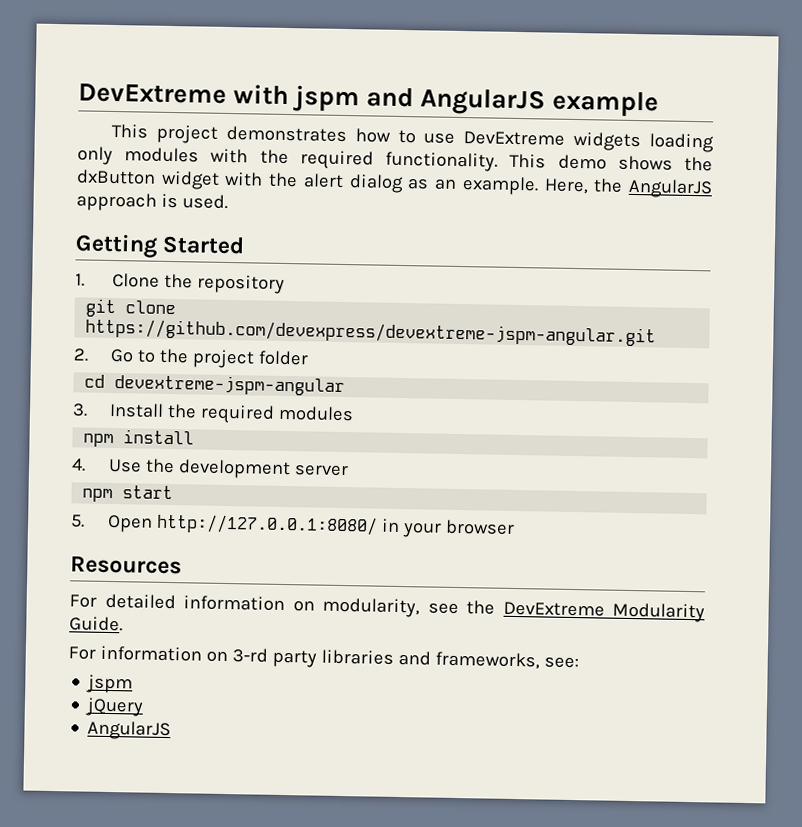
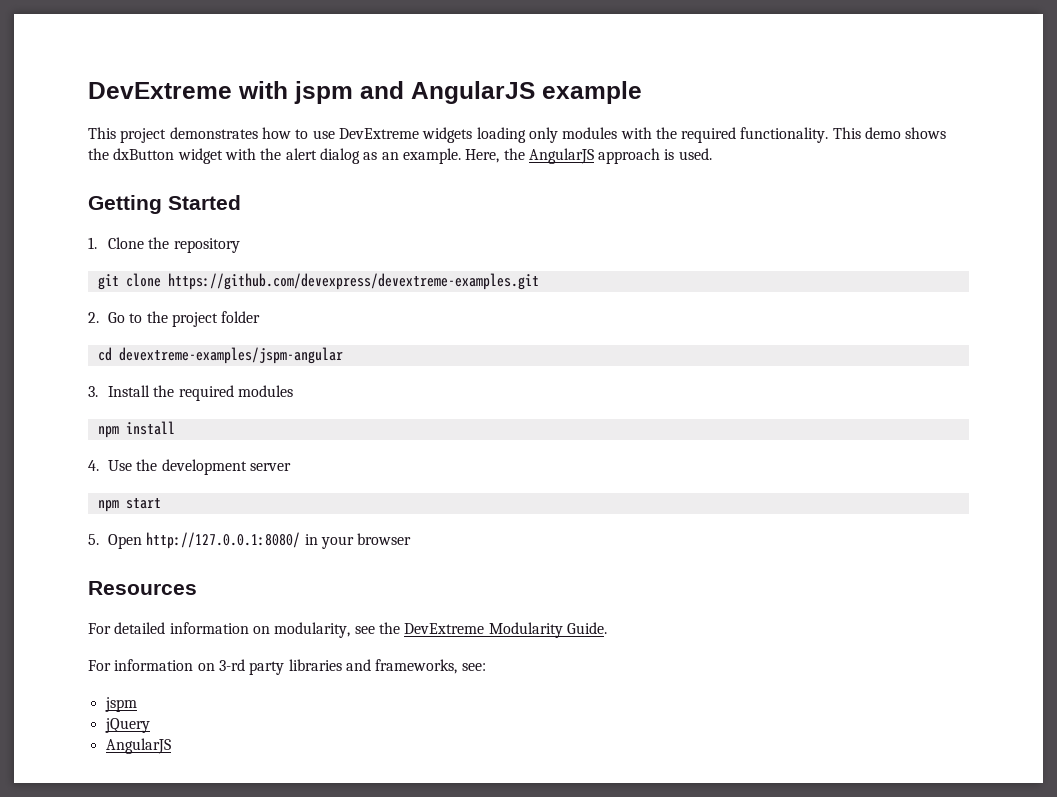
- git clone https://github.com/devexpress/devextreme-jspm-angular.git
+ git clone https://github.com/devexpress/devextreme-examples.git
- cd devextreme-jspm-angular
+ cd devextreme-examples/jspm-angular

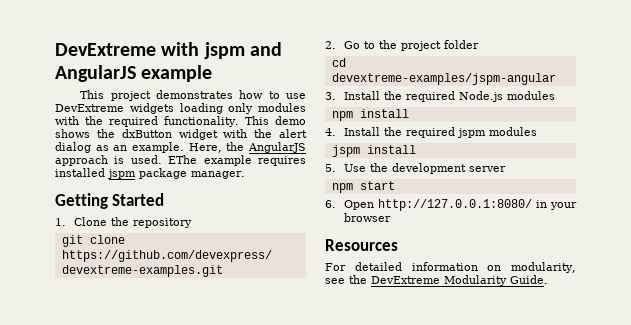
+ EThe example requires installed jspm package manager.
- 3. Install the required modules
+ 3. Install the required Node.js modules
- 4. Use the development server
+ 4. Install the required jspm modules
+ jspm install
+ 5. Use the development server
- 5. Open http://127.0.0.1:8080/ in your browser
+ 6. Open http://127.0.0.1:8080/ in your browser
- For information on 3-rd party libraries and frameworks, see:
- jspm
- jQuery
- AngularJS

